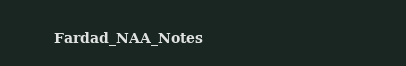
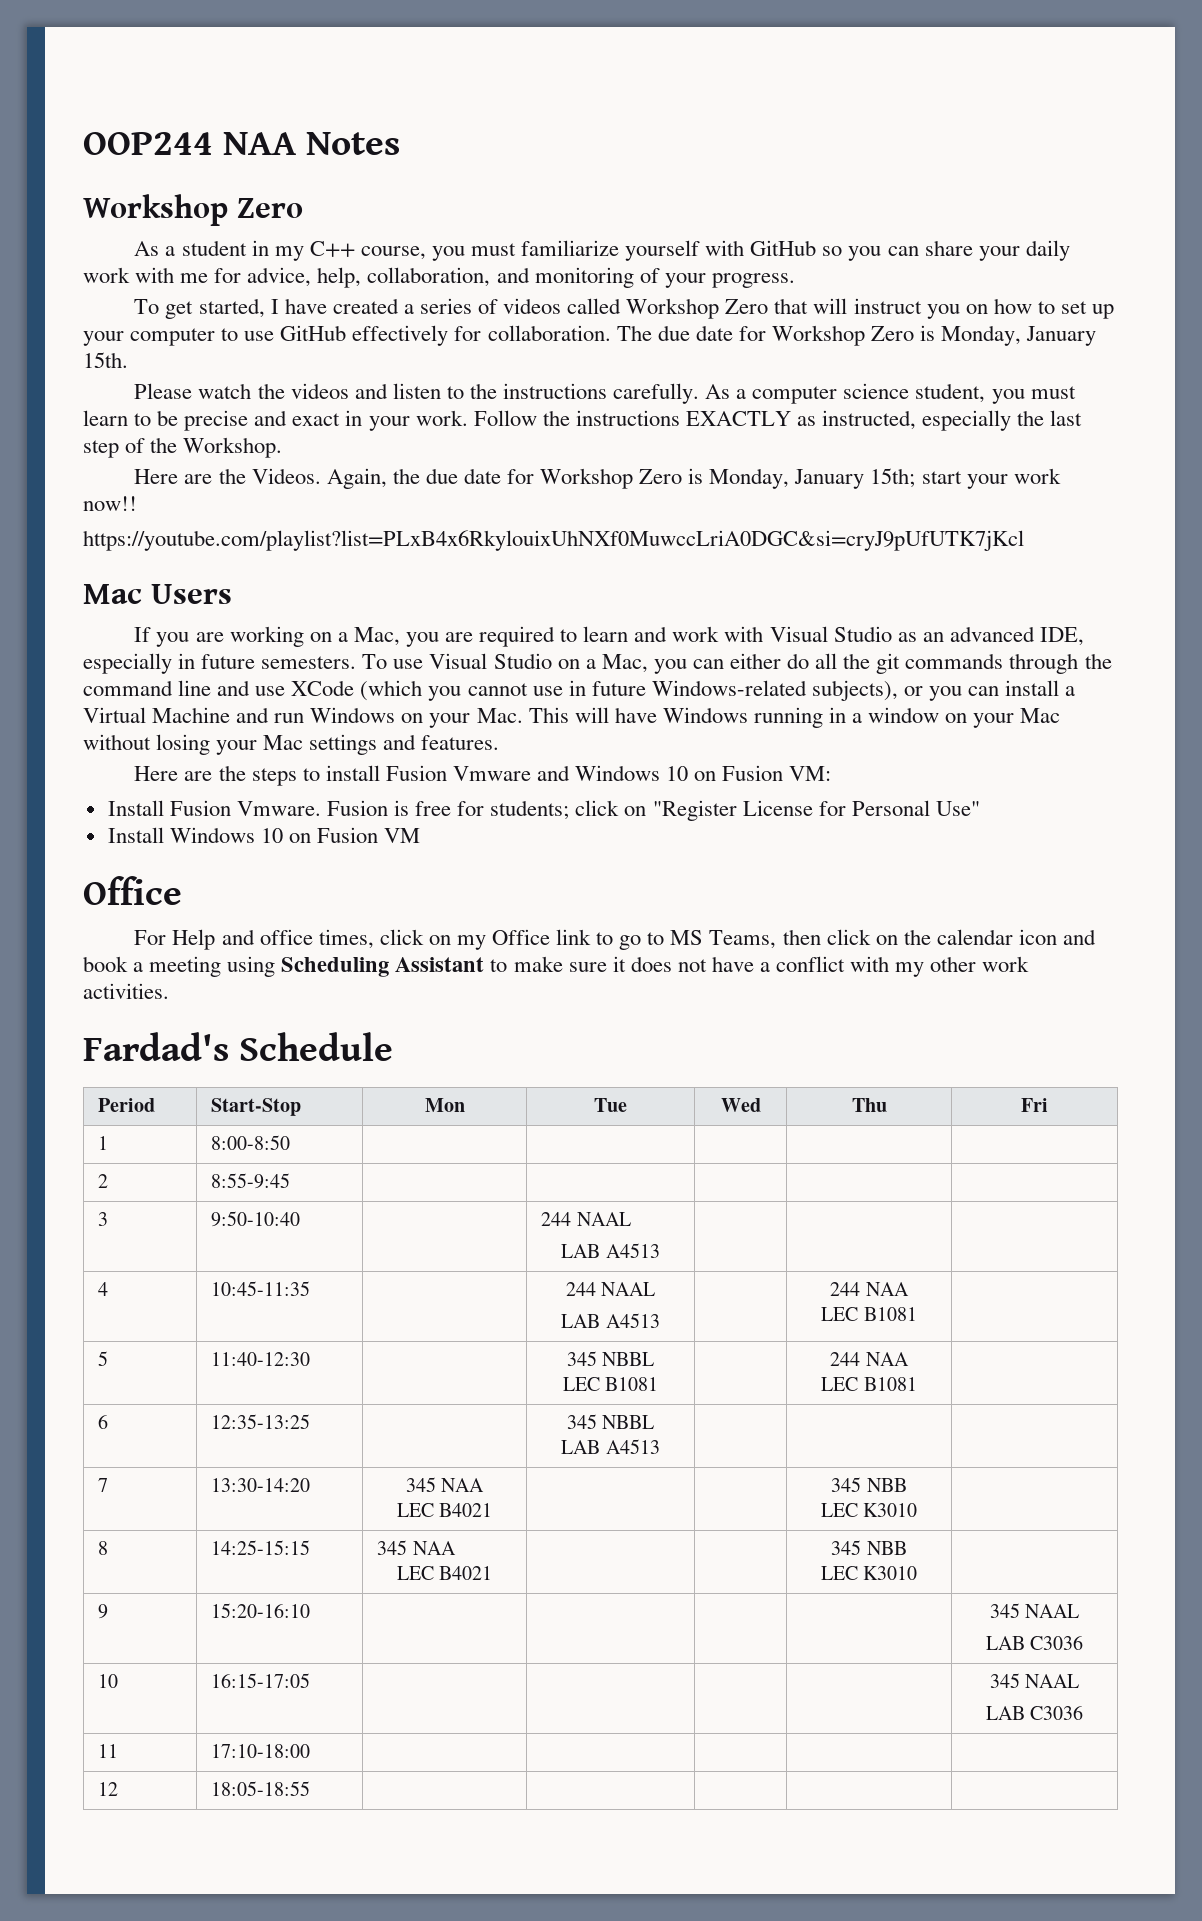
- Fardad_NAA_Notes
+ OOP244 NAA Notes
+ Workshop Zero
+ As a student in my C++ course, you must familiarize yourself with GitHub so you can share your daily work with me for advice, help, collaboration, and monitoring of your progress.
+ To get started, I have created a series of videos called Workshop Zero that will instruct you on how to set up your computer to use GitHub effectively for collaboration. The due date for Workshop Zero is Monday, January 15th.
+ Please watch the videos and listen to the instructions carefully. As a computer science student, you must learn to be precise and exact in your work. Follow the instructions EXACTLY as instructed, especially the last step of the Workshop.
+ Here are the Videos. Again, the due date for Workshop Zero is Monday, January 15th; start your work now!!
+ https://youtube.com/playlist?list=PLxB4x6RkylouixUhNXf0MuwccLriA0DGC&si=cryJ9pUfUTK7jKcl
+ Mac Users
+ If you are working on a Mac, you are required to learn and work with Visual Studio as an advanced IDE, especially in future semesters. To use Visual Studio on a Mac, you can either do all the git commands through the command line and use XCode (which you cannot use in future Windows-related subjects), or you can install a Virtual Machine and run Windows on your Mac. This will have Windows running in a window on your Mac without losing your Mac settings and features.
+ Here are the steps to install Fusion Vmware and Windows 10 on Fusion VM:
+ Install Fusion Vmware. Fusion is free for students; click on "Register License for Personal Use"
+ Install Windows 10 on Fusion VM
+ Office
+ For Help and office times, click on my Office link to go to MS Teams, then click on the calendar icon and book a meeting using Scheduling Assistant to make sure it does not have a conflict with my other work activities.
+ Fardad's Schedule
+ Period | Start-Stop | Mon | Tue | Wed | Thu | Fri
+ 1 | 8:00-8:50 | | | | |
+ 2 | 8:55-9:45 | | | | |
+ 3 | 9:50-10:40 | | 244 NAAL
+ LAB A4513 | | |
+ 4 | 10:45-11:35 | | 244 NAAL
+ LAB A4513 | | 244 NAA
+ LEC B1081 |
+ 5 | 11:40-12:30 | | 345 NBBL
+ LEC B1081 | | 244 NAA
+ LEC B1081 |
+ 6 | 12:35-13:25 | | 345 NBBL
+ LAB A4513 | | |
+ 7 | 13:30-14:20 | 345 NAA
+ LEC B4021 | | | 345 NBB
+ LEC K3010 |
+ 8 | 14:25-15:15 | 345 NAA
+ LEC B4021 | | | 345 NBB
+ LEC K3010 |
+ 9 | 15:20-16:10 | | | | | 345 NAAL
+ LAB C3036
+ 10 | 16:15-17:05 | | | | | 345 NAAL
+ LAB C3036
+ 11 | 17:10-18:00 | | | | |
+ 12 | 18:05-18:55 | | | | |

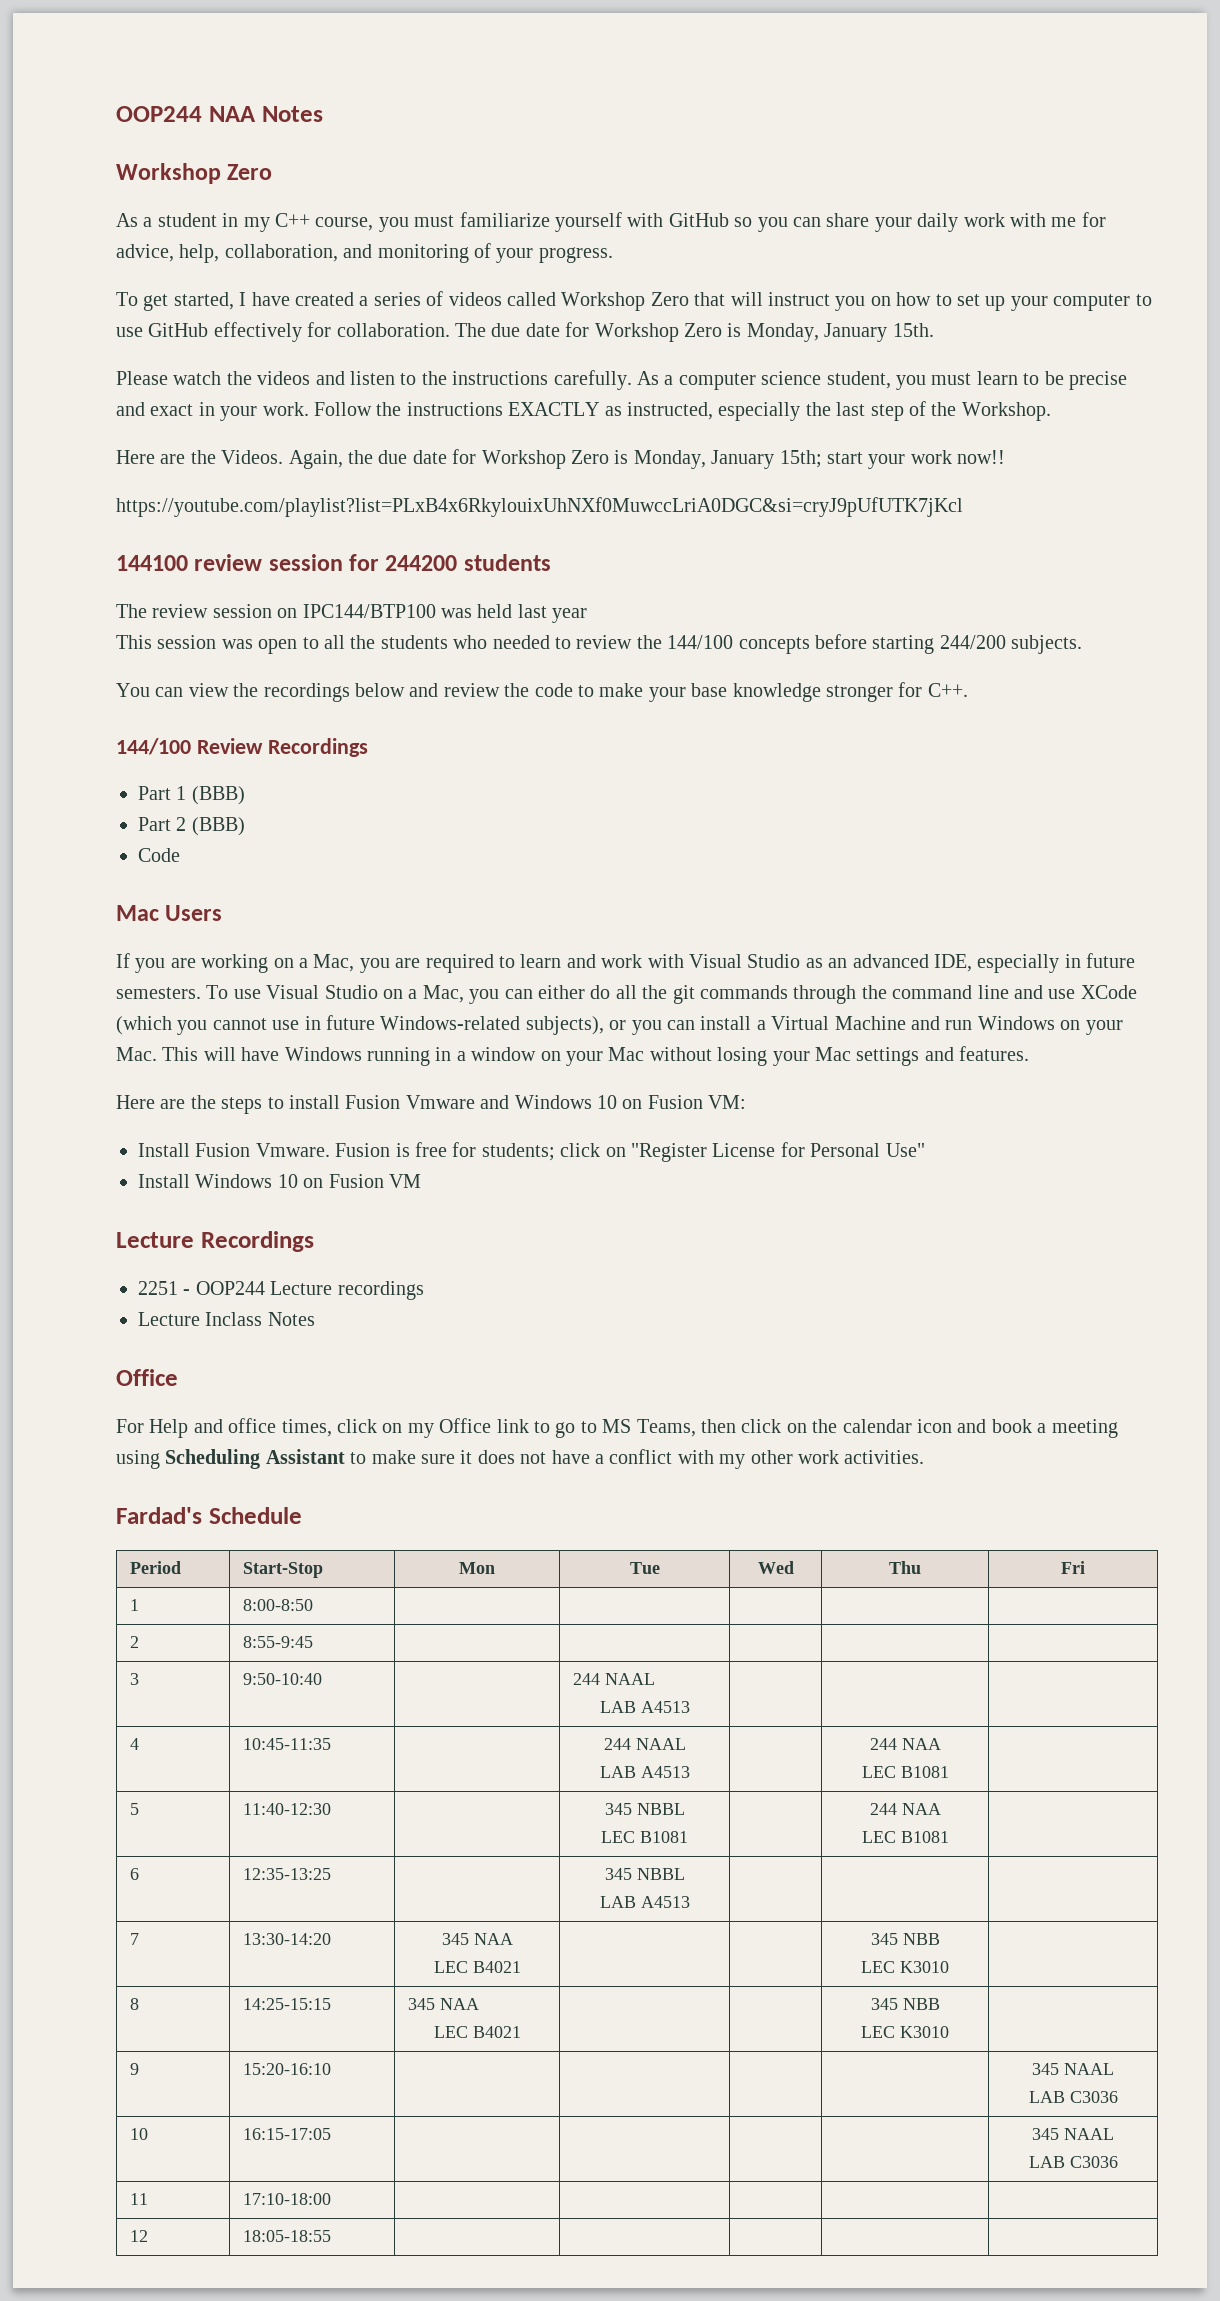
+ 144100 review session for 244200 students
+ The review session on IPC144/BTP100 was held last year
+ This session was open to all the students who needed to review the 144/100 concepts before starting 244/200 subjects.
+ You can view the recordings below and review the code to make your base knowledge stronger for C++.
+ 144/100 Review Recordings
+ Part 1 (BBB)
+ Part 2 (BBB)
+ Code
+ Lecture Recordings
+ 2251 - OOP244 Lecture recordings
+ Lecture Inclass Notes

